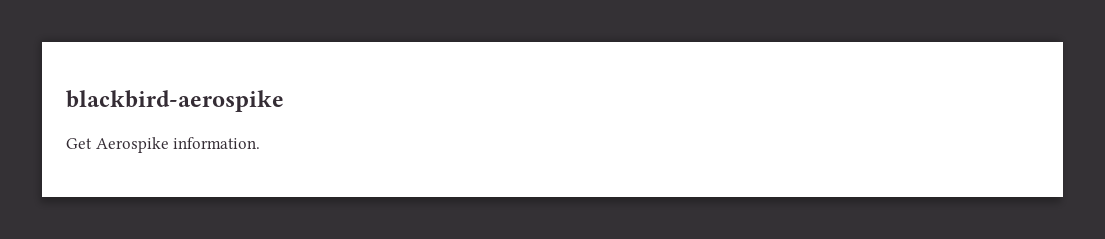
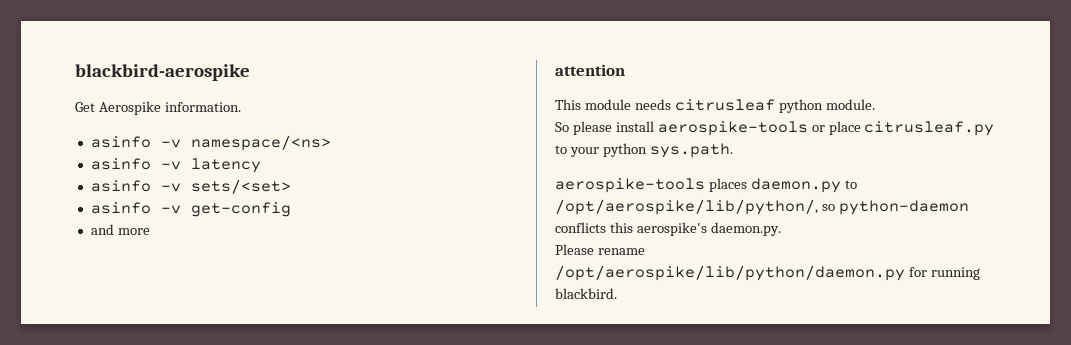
+ asinfo -v namespace/<ns>
+ asinfo -v latency
+ asinfo -v sets/<set>
+ asinfo -v get-config
+ and more
+ attention
+ This module needs citrusleaf python module.
+ So please install aerospike-tools or place citrusleaf.py to your python sys.path.
+ aerospike-tools places daemon.py to /opt/aerospike/lib/python/, so python-daemon conflicts this aerospike's daemon.py.
+ Please rename /opt/aerospike/lib/python/daemon.py for running blackbird.

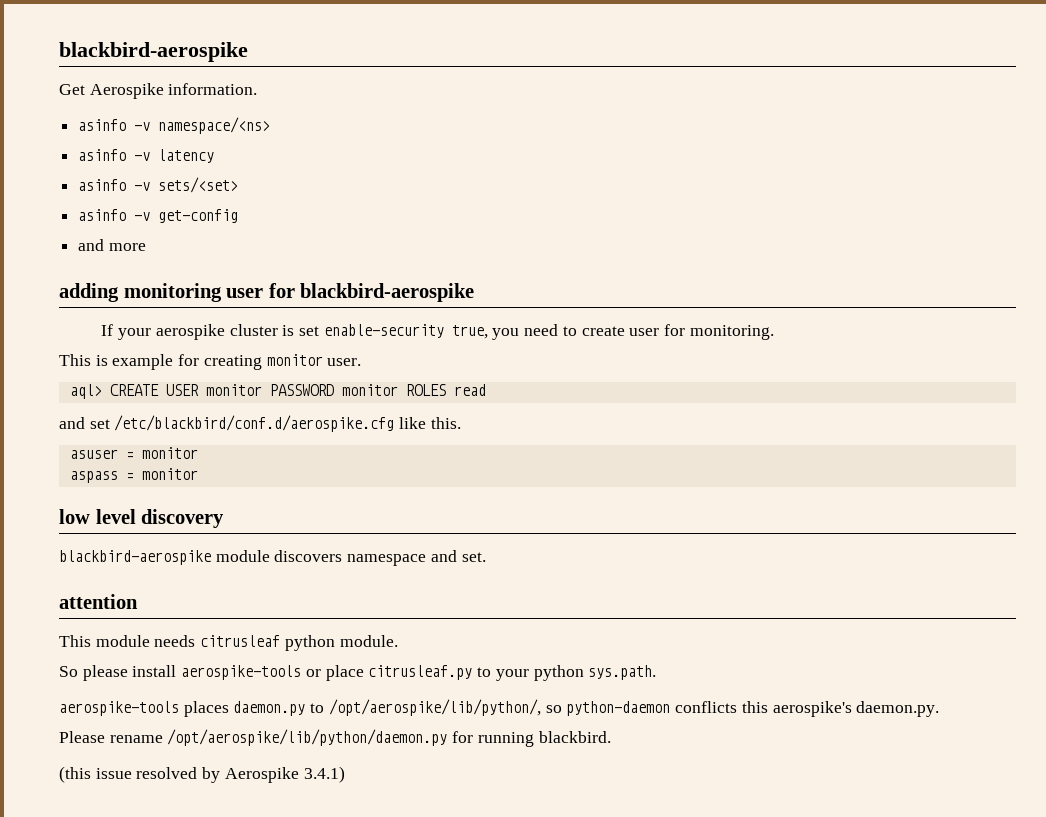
+ adding monitoring user for blackbird-aerospike
+ If your aerospike cluster is set enable-security true, you need to create user for monitoring.
+ This is example for creating monitor user.
+ aql> CREATE USER monitor PASSWORD monitor ROLES read
+ and set /etc/blackbird/conf.d/aerospike.cfg like this.
+ asuser = monitor
+ aspass = monitor
+ low level discovery
+ blackbird-aerospike module discovers namespace and set.
+ (this issue resolved by Aerospike 3.4.1)

